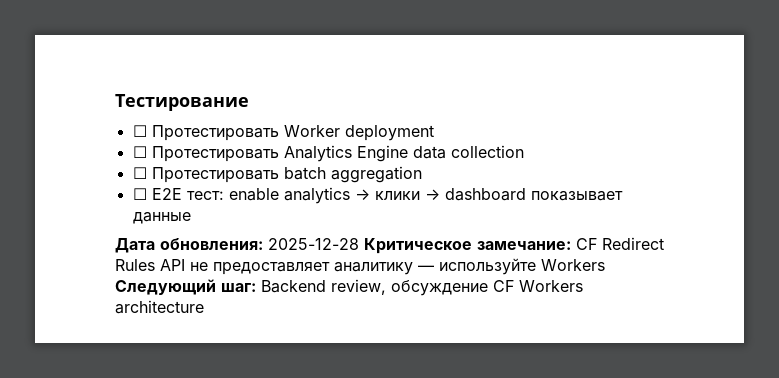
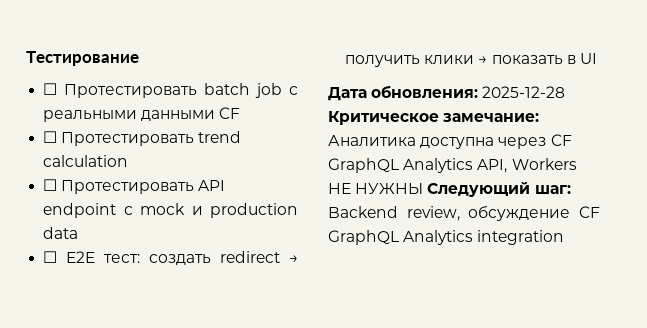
- ☐ Протестировать Worker deployment
- ☐ Протестировать Analytics Engine data collection
- ☐ Протестировать batch aggregation
- ☐ E2E тест: enable analytics → клики → dashboard показывает данные
+ ☐ Протестировать batch job с реальными данными CF
+ ☐ Протестировать trend calculation
+ ☐ Протестировать API endpoint с mock и production data
+ ☐ E2E тест: создать redirect → получить клики → показать в UI
- Дата обновления: 2025-12-28 Критическое замечание: CF Redirect Rules API не предоставляет аналитику — используйте Workers Следующий шаг: Backend review, обсуждение CF Workers architecture
+ Дата обновления: 2025-12-28 Критическое замечание: Аналитика доступна через CF GraphQL Analytics API, Workers НЕ НУЖНЫ Следующий шаг: Backend review, обсуждение CF GraphQL Analytics integration

